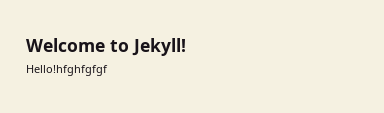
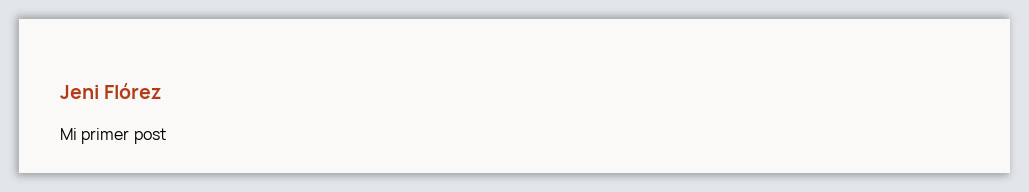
- Welcome to Jekyll!
- Hello!hfghfgfgf
+ Jeni Flórez
+ Mi primer post

